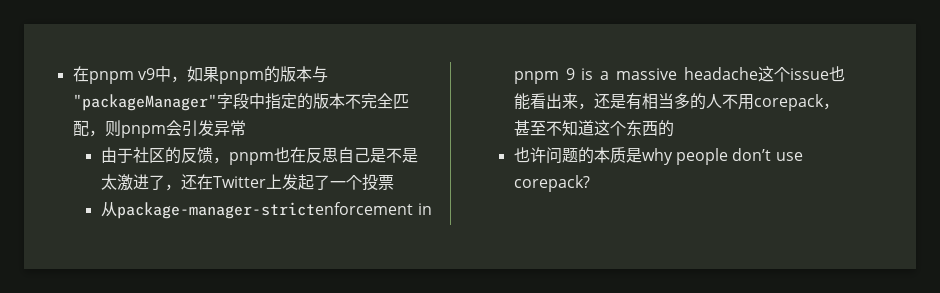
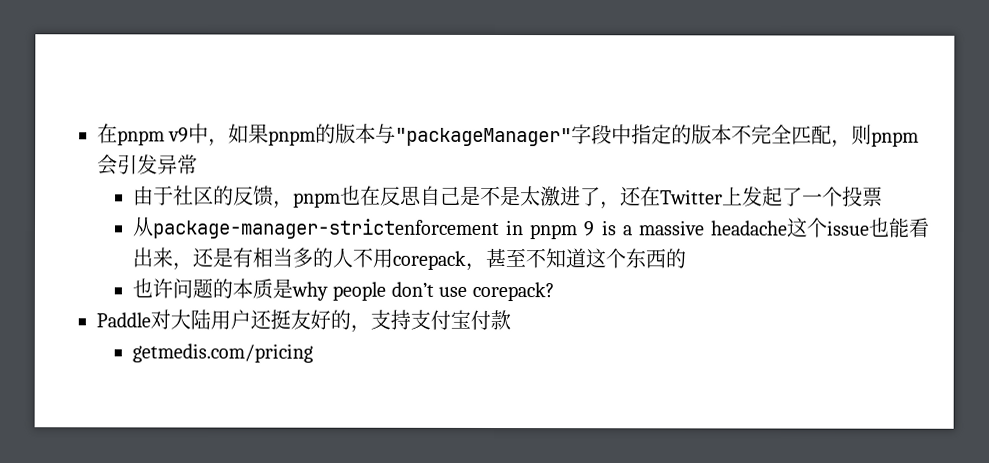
+ Paddle对大陆用户还挺友好的，支持支付宝付款
+ getmedis.com/pricing

